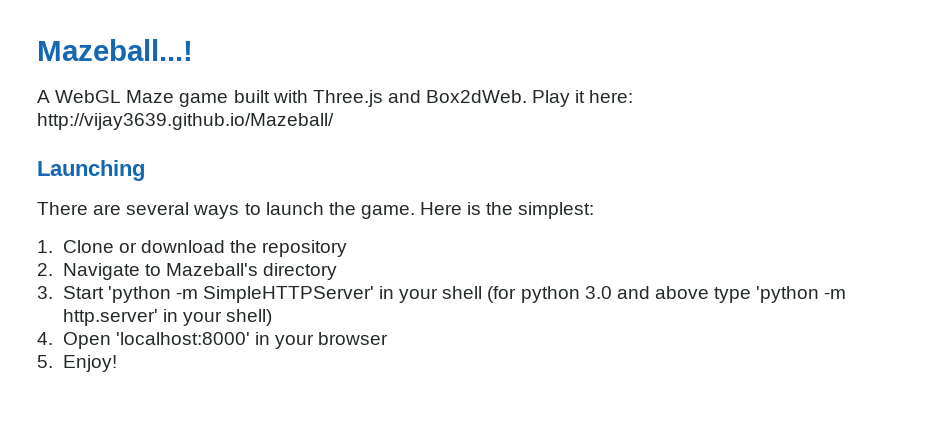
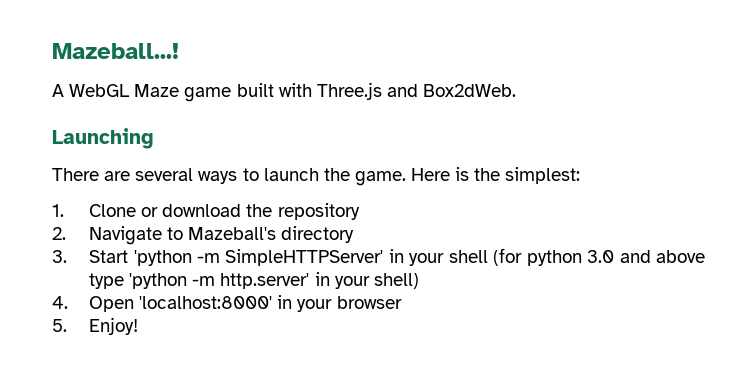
- Play it here: http://vijay3639.github.io/Mazeball/

